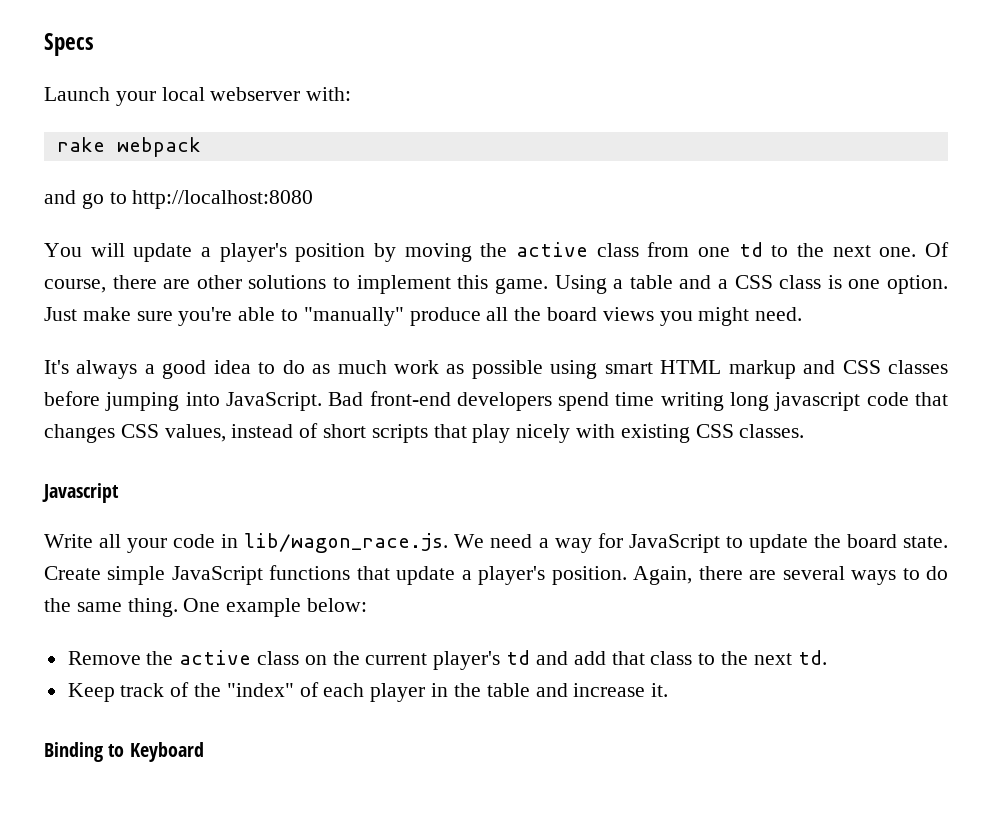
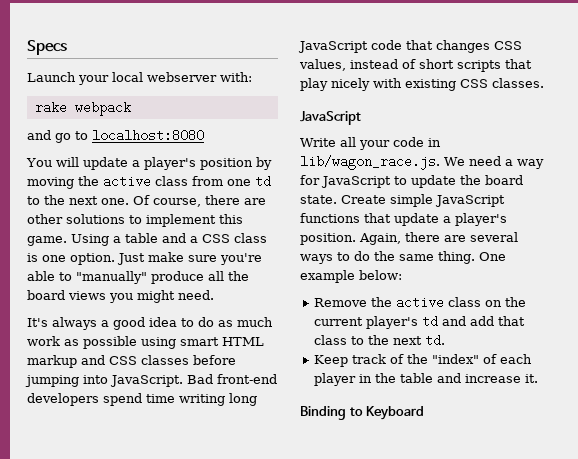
- and go to http://localhost:8080
+ and go to localhost:8080
- Bad front-end developers spend time writing long javascript code that changes CSS values, instead of short scripts that play nicely with existing CSS classes.
- Javascript
+ Bad front-end developers spend time writing long JavaScript code that changes CSS values, instead of short scripts that play nicely with existing CSS classes.
+ JavaScript

